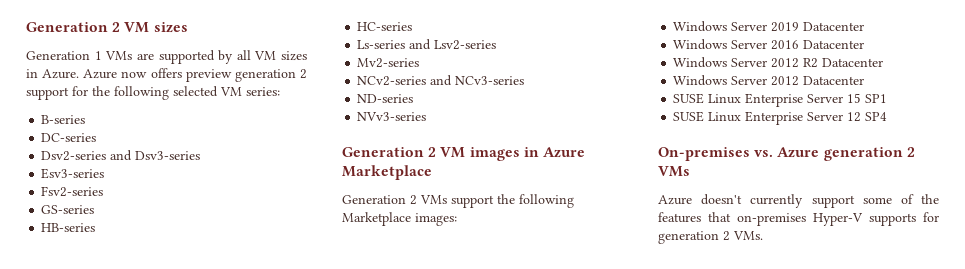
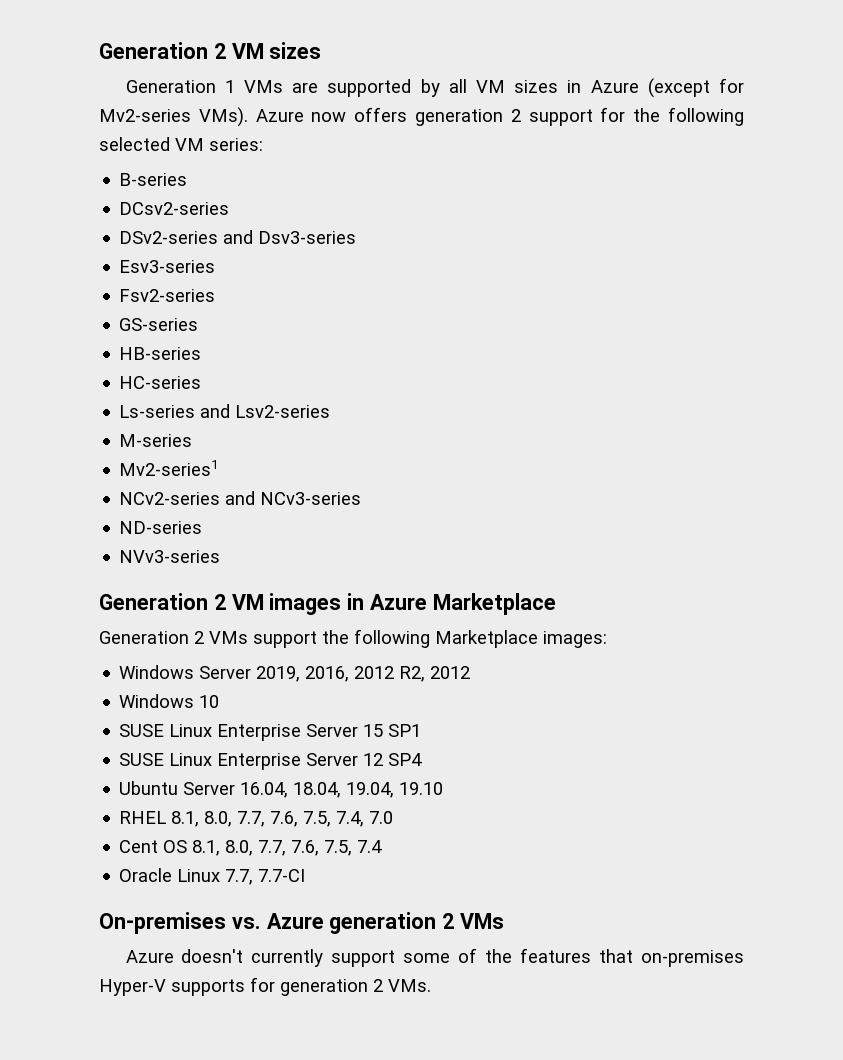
- Generation 1 VMs are supported by all VM sizes in Azure.
+ Generation 1 VMs are supported by all VM sizes in Azure (except for Mv2-series VMs).
- Azure now offers preview generation 2 support for the following selected VM series:
+ Azure now offers generation 2 support for the following selected VM series:
- DC-series
- Dsv2-series and Dsv3-series
+ DCsv2-series
+ DSv2-series and Dsv3-series
- Mv2-series
+ M-series
+ Mv2-series1
- Windows Server 2019 Datacenter
- Windows Server 2016 Datacenter
- Windows Server 2012 R2 Datacenter
- Windows Server 2012 Datacenter
+ Windows Server 2019, 2016, 2012 R2, 2012
+ Windows 10
+ Ubuntu Server 16.04, 18.04, 19.04, 19.10
+ RHEL 8.1, 8.0, 7.7, 7.6, 7.5, 7.4, 7.0
+ Cent OS 8.1, 8.0, 7.7, 7.6, 7.5, 7.4
+ Oracle Linux 7.7, 7.7-CI

